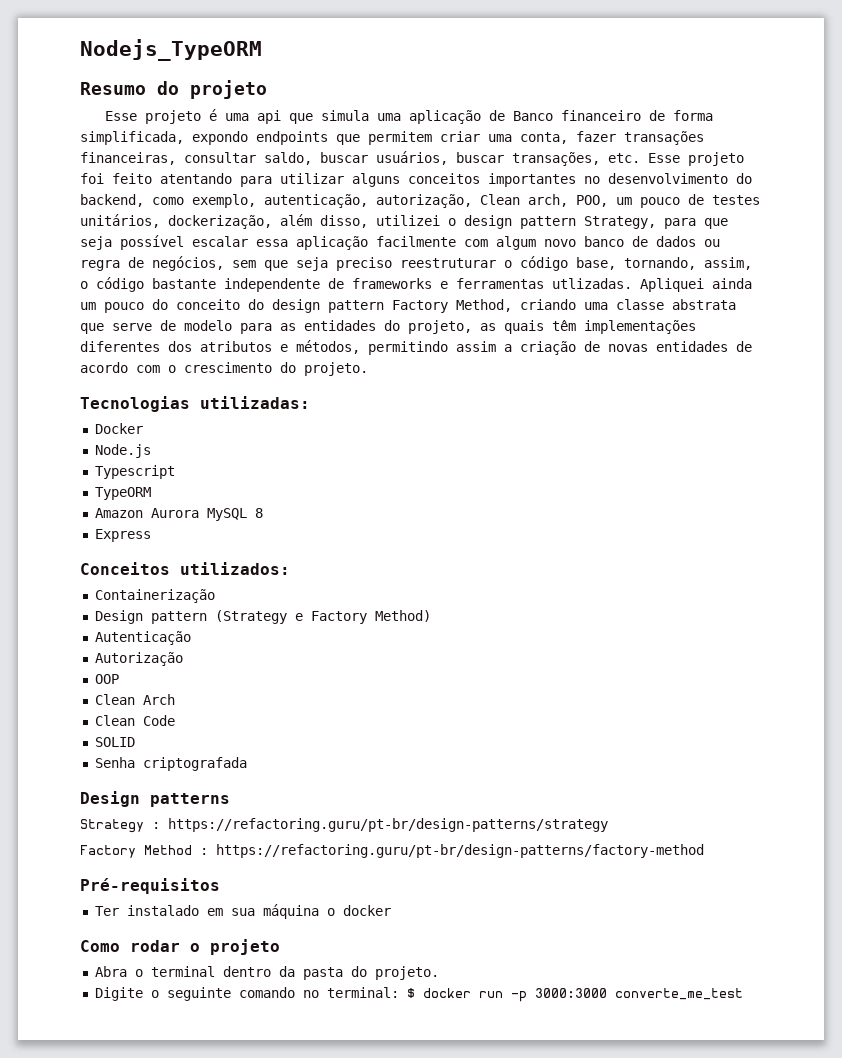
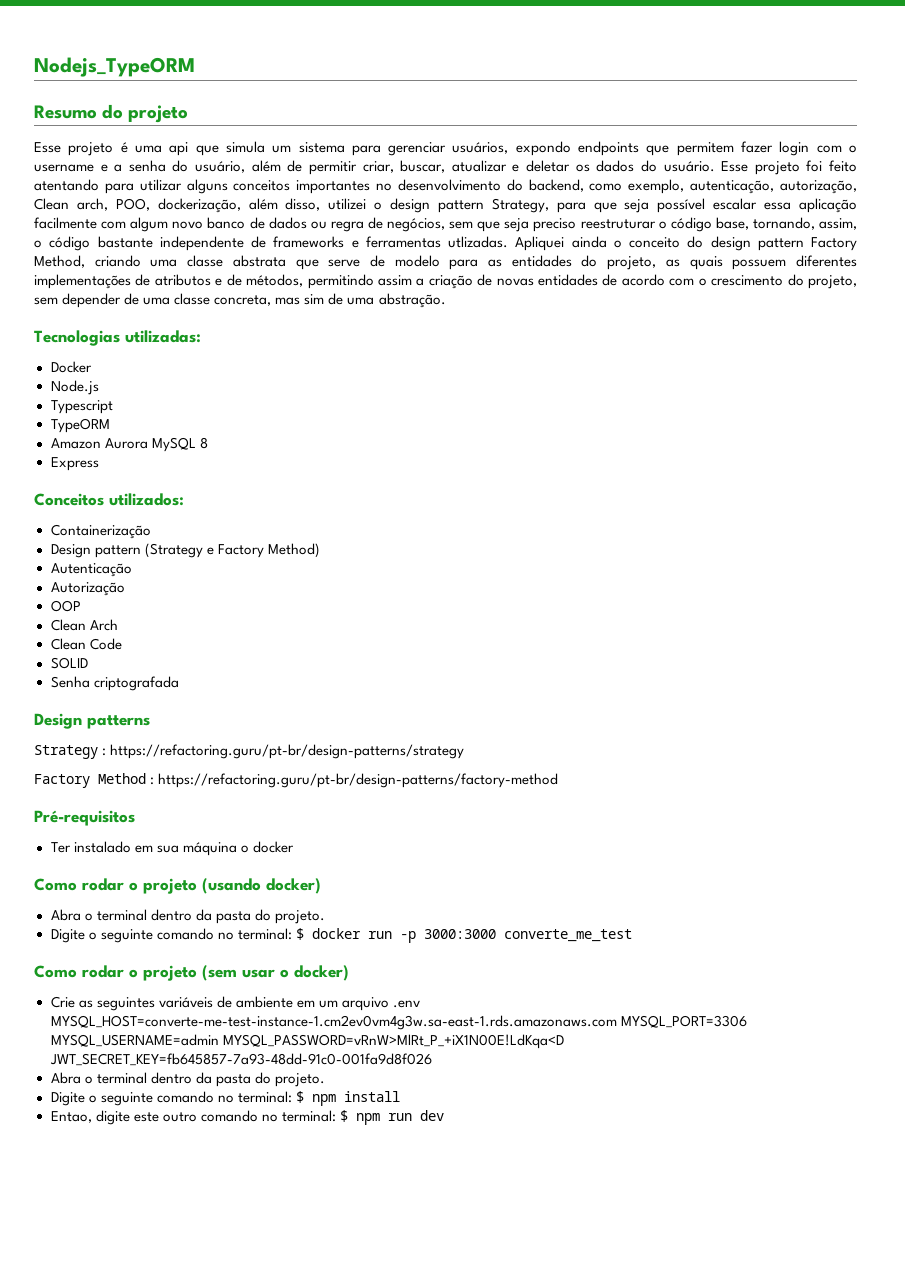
- Esse projeto é uma api que simula uma aplicação de Banco financeiro de forma simplificada, expondo endpoints que permitem criar uma conta, fazer transações financeiras, consultar saldo, buscar usuários, buscar transações, etc. Esse projeto foi feito atentando para utilizar alguns conceitos importantes no desenvolvimento do backend, como exemplo, autenticação, autorização, Clean arch, POO, um pouco de testes unitários, dockerização, além disso, utilizei o design pattern Strategy, para que seja possível escalar essa aplicação facilmente com algum novo banco de dados ou regra de negócios, sem que seja preciso reestruturar o código base, tornando, assim, o código bastante independente de frameworks e ferramentas utlizadas.
+ Esse projeto é uma api que simula um sistema para gerenciar usuários, expondo endpoints que permitem fazer login com o username e a senha do usuário, além de permitir criar, buscar, atualizar e deletar os dados do usuário. Esse projeto foi feito atentando para utilizar alguns conceitos importantes no desenvolvimento do backend, como exemplo, autenticação, autorização, Clean arch, POO, dockerização, além disso, utilizei o design pattern Strategy, para que seja possível escalar essa aplicação facilmente com algum novo banco de dados ou regra de negócios, sem que seja preciso reestruturar o código base, tornando, assim, o código bastante independente de frameworks e ferramentas utlizadas.
- Apliquei ainda um pouco do conceito do design pattern Factory Method, criando uma classe abstrata que serve de modelo para as entidades do projeto, as quais têm implementações diferentes dos atributos e métodos, permitindo assim a criação de novas entidades de acordo com o crescimento do projeto.
+ Apliquei ainda o conceito do design pattern Factory Method, criando uma classe abstrata que serve de modelo para as entidades do projeto, as quais possuem diferentes implementações de atributos e de métodos, permitindo assim a criação de novas entidades de acordo com o crescimento do projeto, sem depender de uma classe concreta, mas sim de uma abstração.
- Como rodar o projeto
+ Como rodar o projeto (usando docker)
+ Como rodar o projeto (sem usar o docker)
+ Crie as seguintes variáveis de ambiente em um arquivo .env MYSQL_HOST=converte-me-test-instance-1.cm2ev0vm4g3w.sa-east-1.rds.amazonaws.com MYSQL_PORT=3306 MYSQL_USERNAME=admin MYSQL_PASSWORD=vRnW>MlRt_P_+iX1N00E!LdKqa<D JWT_SECRET_KEY=fb645857-7a93-48dd-91c0-001fa9d8f026
+ Abra o terminal dentro da pasta do projeto.
+ Digite o seguinte comando no terminal: $ npm install
+ Entao, digite este outro comando no terminal: $ npm run dev

